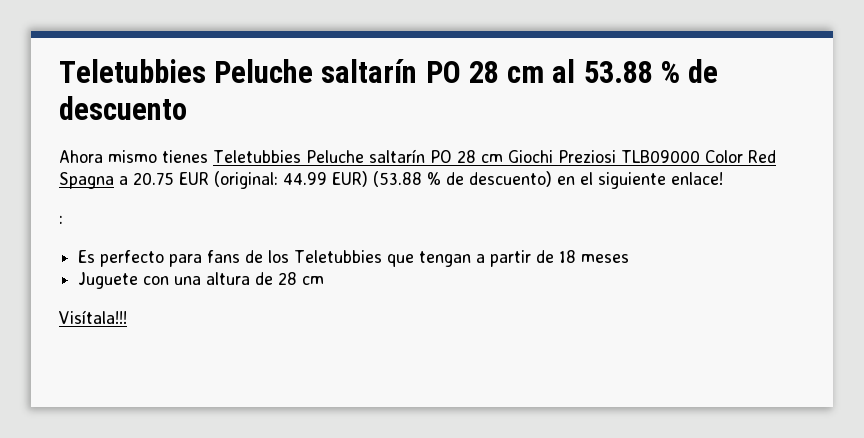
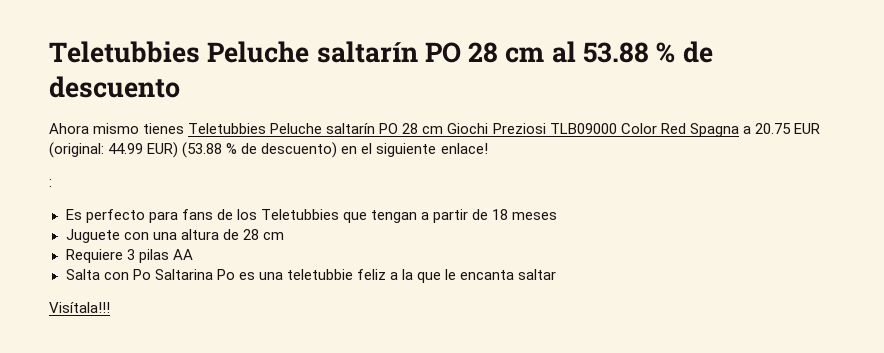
+ Requiere 3 pilas AA
+ Salta con Po Saltarina Po es una teletubbie feliz a la que le encanta saltar

